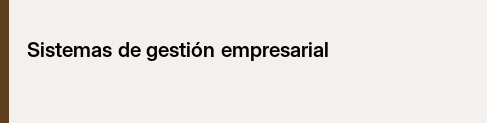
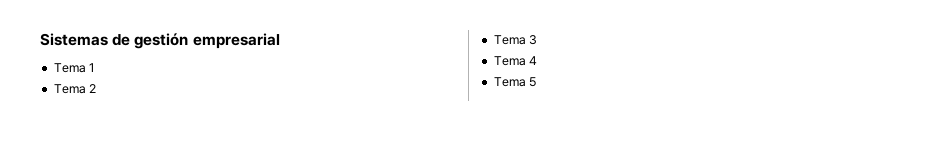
+ Tema 1
+ Tema 2
+ Tema 3
+ Tema 4
+ Tema 5

